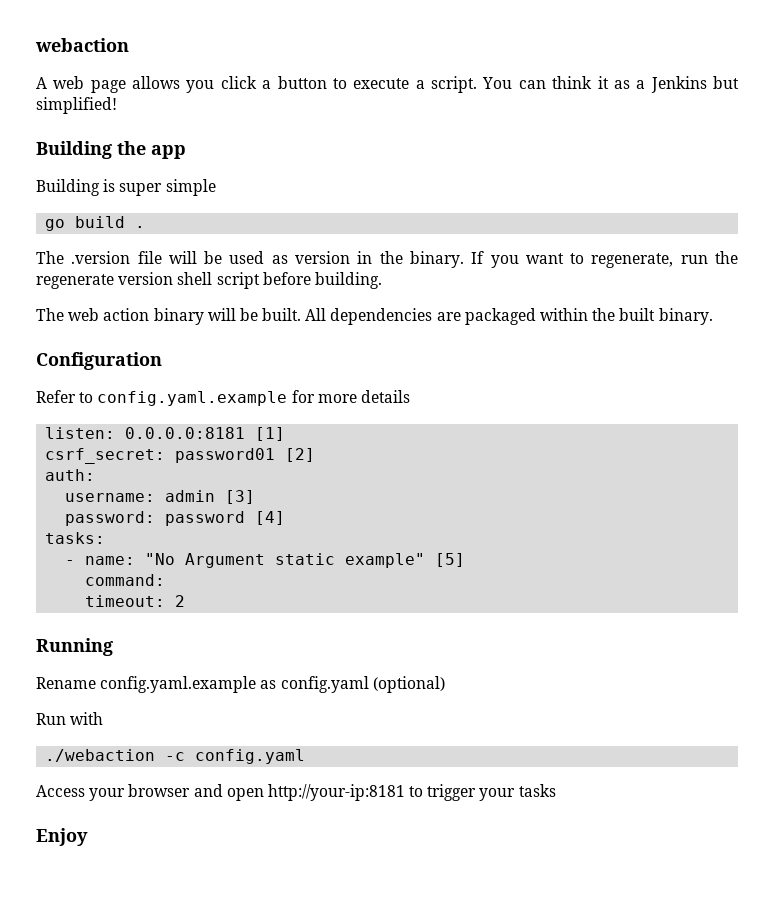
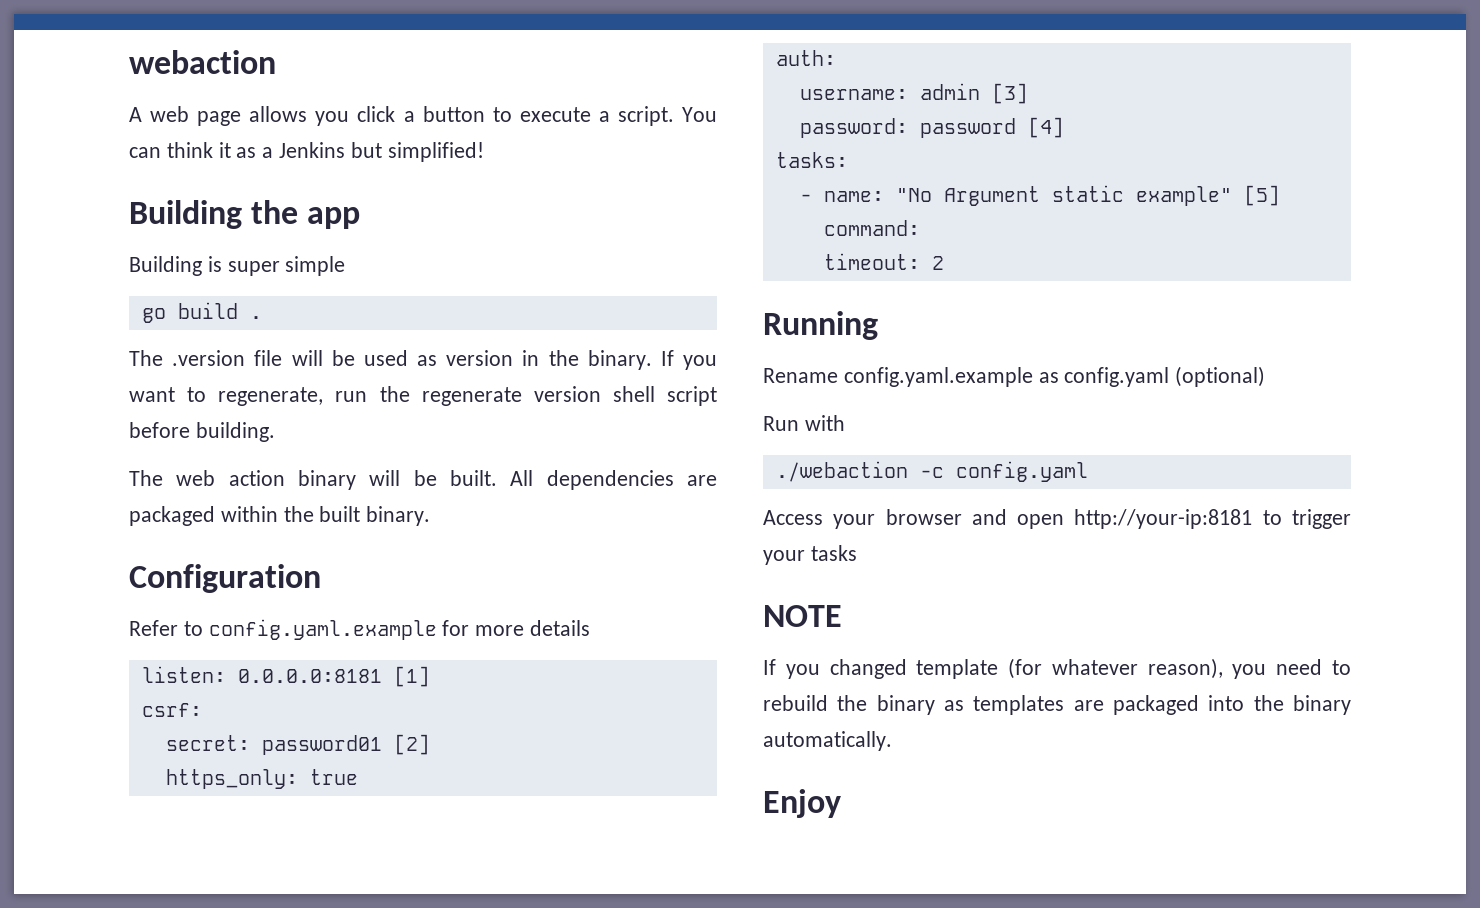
- csrf_secret: password01 [2]
+ csrf:
+ secret: password01 [2]
+ https_only: true
+ NOTE
+ If you changed template (for whatever reason), you need to rebuild the binary as templates are packaged into the binary automatically.

